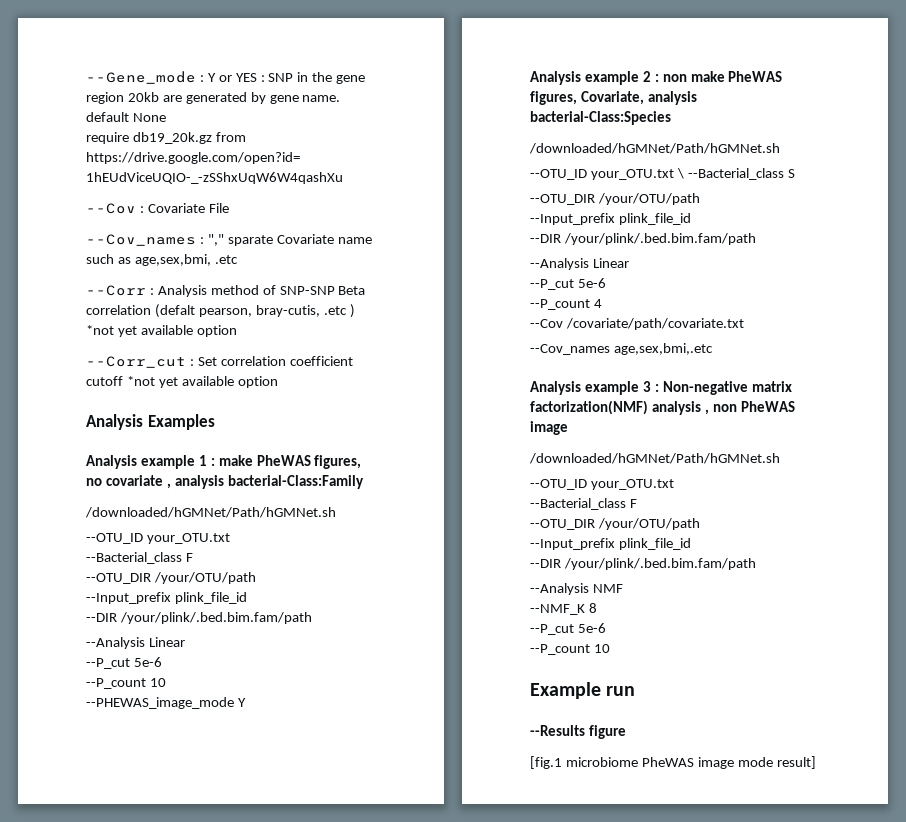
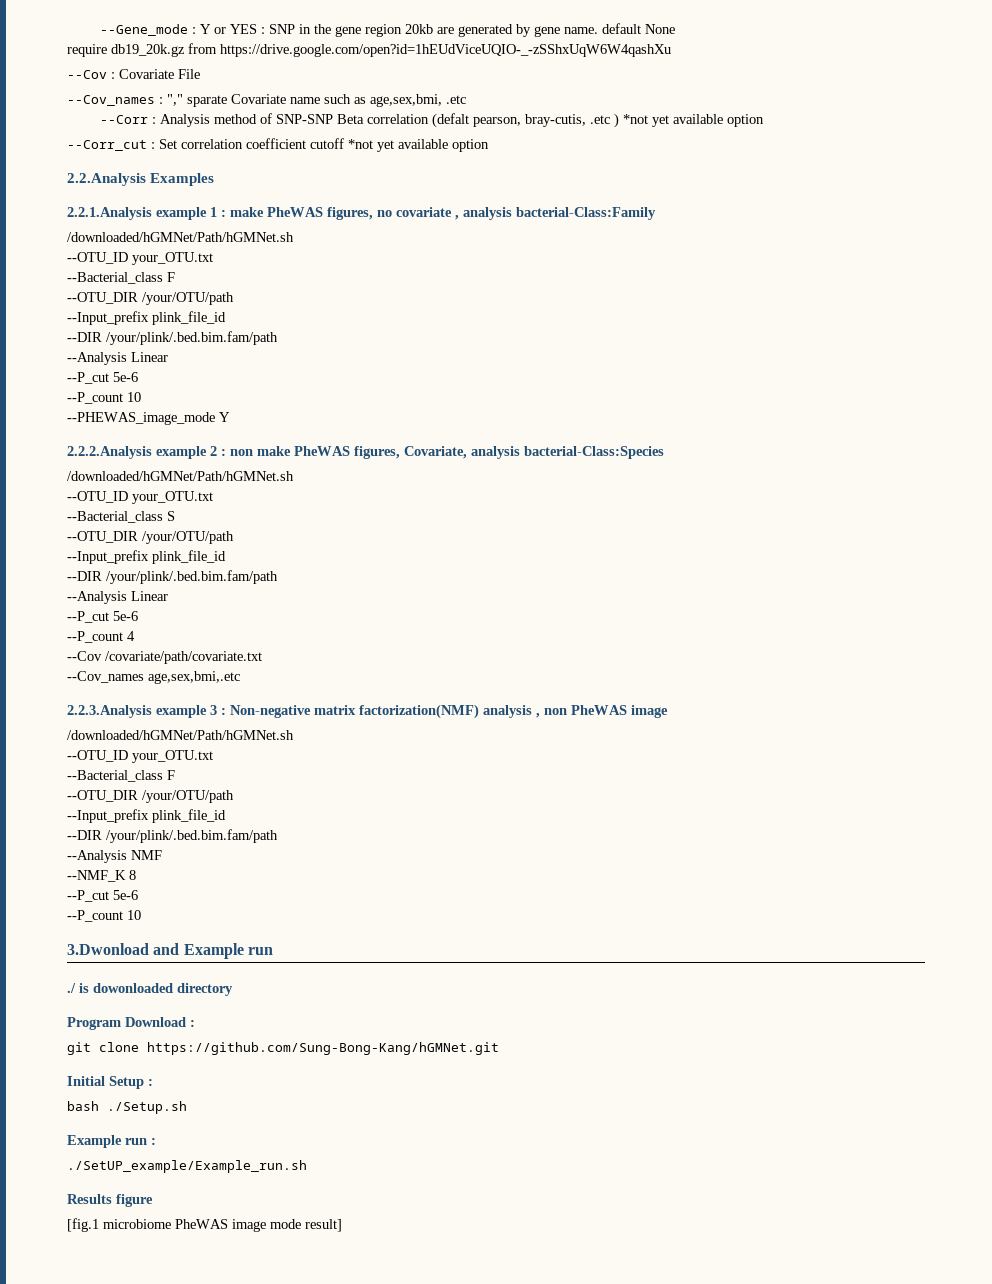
- Analysis Examples
+ 2.2.Analysis Examples
- Analysis example 1 : make PheWAS figures, no covariate , analysis bacterial-Class:Family
+ 2.2.1.Analysis example 1 : make PheWAS figures, no covariate , analysis bacterial-Class:Family
- Analysis example 2 : non make PheWAS figures, Covariate, analysis bacterial-Class:Species
+ 2.2.2.Analysis example 2 : non make PheWAS figures, Covariate, analysis bacterial-Class:Species
  /downloaded/hGMNet/Path/hGMNet.sh
- --OTU_ID your_OTU.txt \ --Bacterial_class S
+ --OTU_ID your_OTU.txt
+ --Bacterial_class S
- Analysis example 3 : Non-negative matrix factorization(NMF) analysis , non PheWAS image
+ 2.2.3.Analysis example 3 : Non-negative matrix factorization(NMF) analysis , non PheWAS image
- Example run
+ 3.Dwonload and Example run
- --Results figure
+ ./ is dowonloaded directory
+ Program Download :
+ git clone https://github.com/Sung-Bong-Kang/hGMNet.git
+ Initial Setup :
+ bash ./Setup.sh
+ Example run :
+ ./SetUP_example/Example_run.sh
+ Results figure

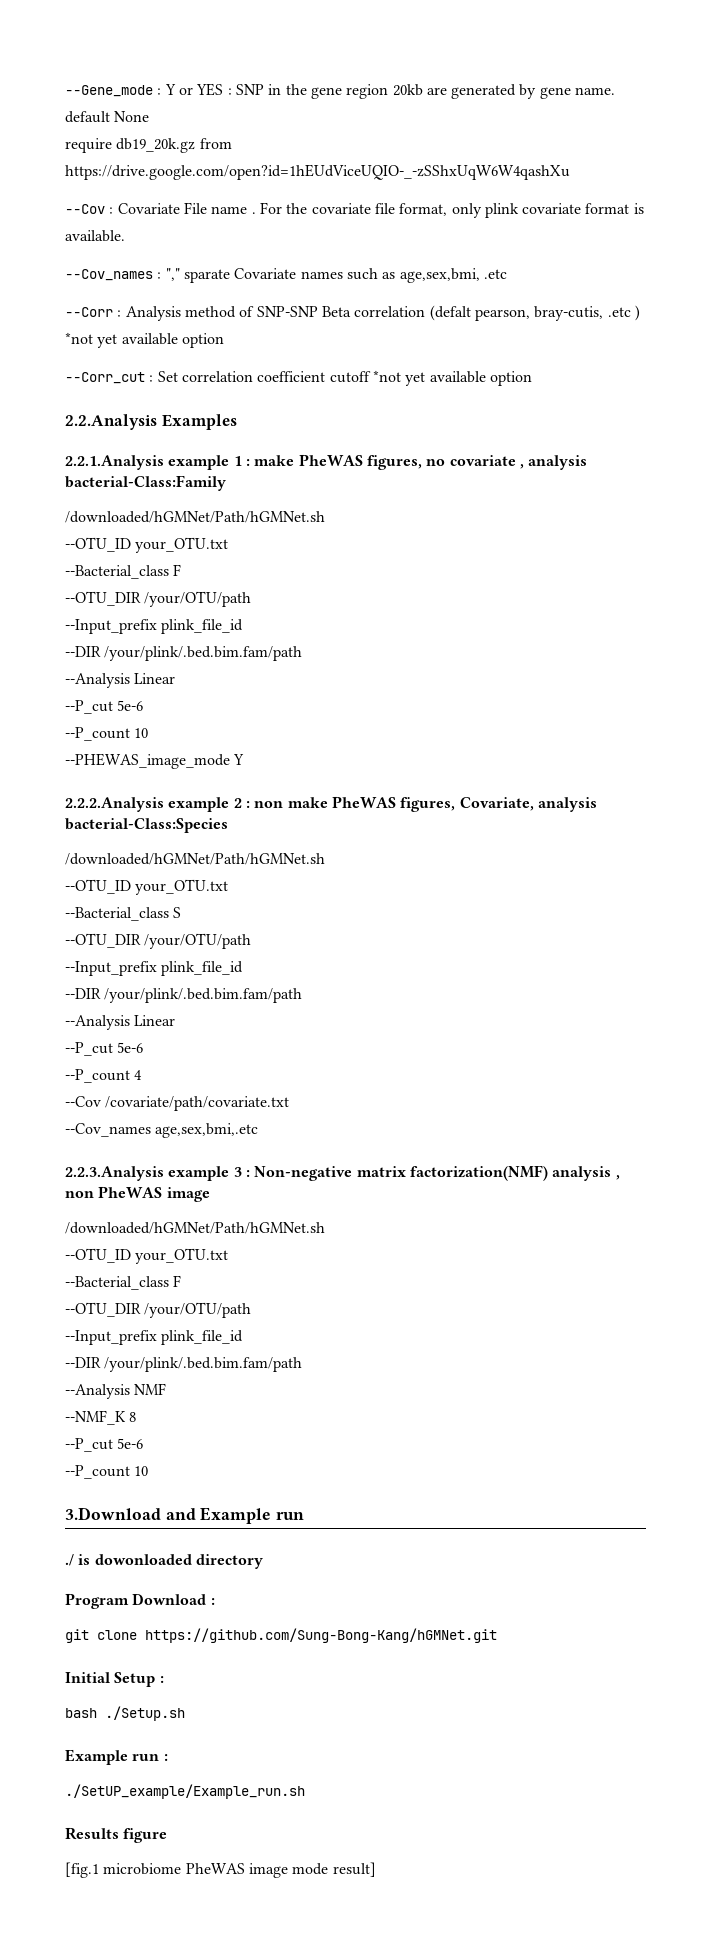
- --Cov : Covariate File
+ --Cov : Covariate File name . For the covariate file format, only plink covariate format is available.
- --Cov_names : "," sparate Covariate name such as age,sex,bmi, .etc
+ --Cov_names : "," sparate Covariate names such as age,sex,bmi, .etc
- 3.Dwonload and Example run
+ 3.Download and Example run

